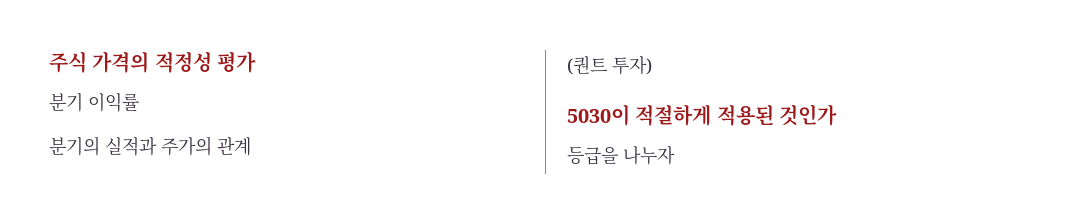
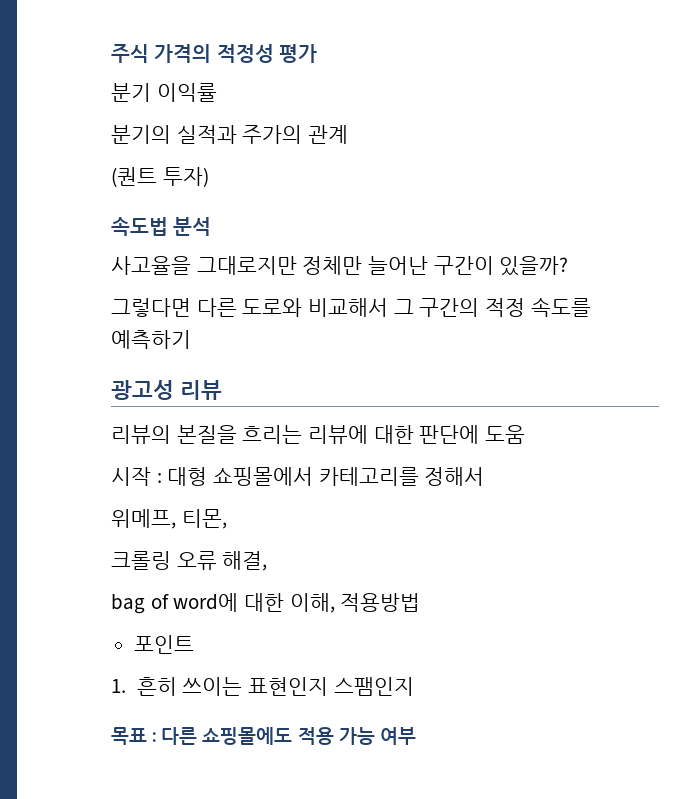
- 5030이 적절하게 적용된 것인가
- 등급을 나누자
+ 속도법 분석
+ 사고율을 그대로지만 정체만 늘어난 구간이 있을까?
+ 그렇다면 다른 도로와 비교해서 그 구간의 적정 속도를 예측하기
+ 광고성 리뷰
+ 리뷰의 본질을 흐리는 리뷰에 대한 판단에 도움
+ 시작 : 대형 쇼핑몰에서 카테고리를 정해서
+ 위메프, 티몬,
+ 크롤링 오류 해결,
+ bag of word에 대한 이해, 적용방법
+ 포인트
+ 1. 흔히 쓰이는 표현인지 스팸인지
+ 목표 : 다른 쇼핑몰에도 적용 가능 여부

